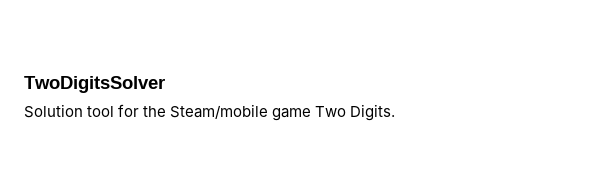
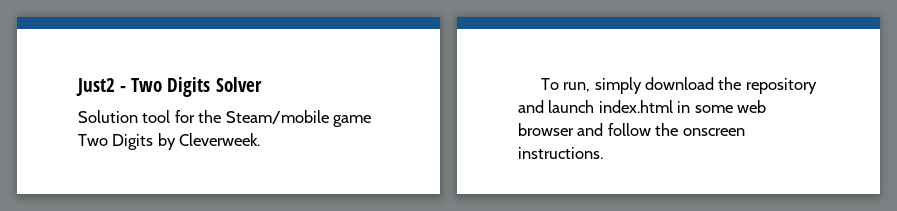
- TwoDigitsSolver
+ Just2 - Two Digits Solver
- Solution tool for the Steam/mobile game Two Digits.
+ Solution tool for the Steam/mobile game Two Digits by Cleverweek.
+ To run, simply download the repository and launch index.html in some web browser and follow the onscreen instructions.

